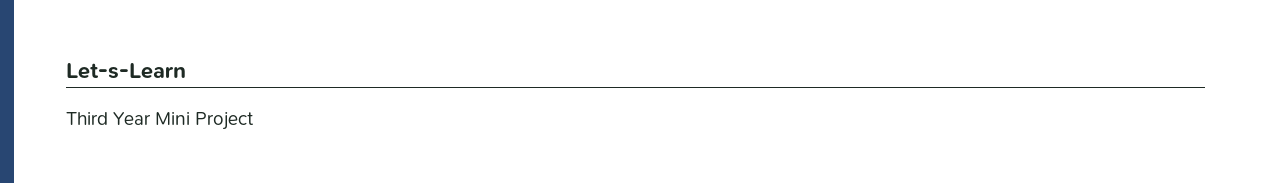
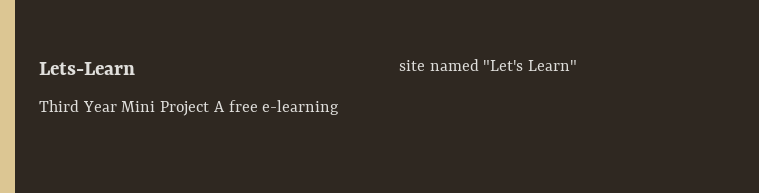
- Let-s-Learn
+ Lets-Learn
- Third Year Mini Project
+ Third Year Mini Project A free e-learning site named "Let's Learn"

